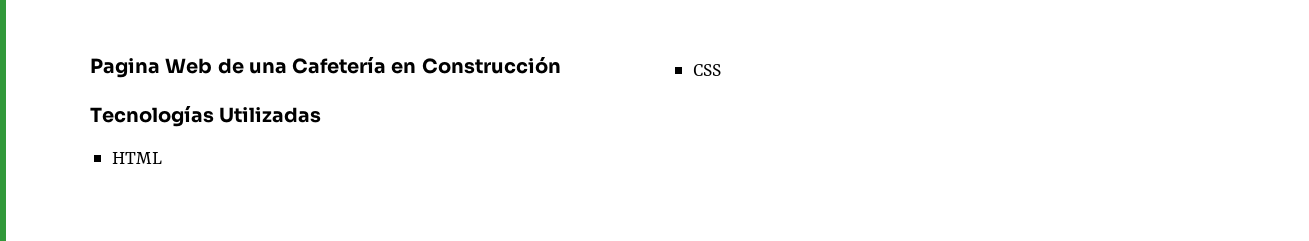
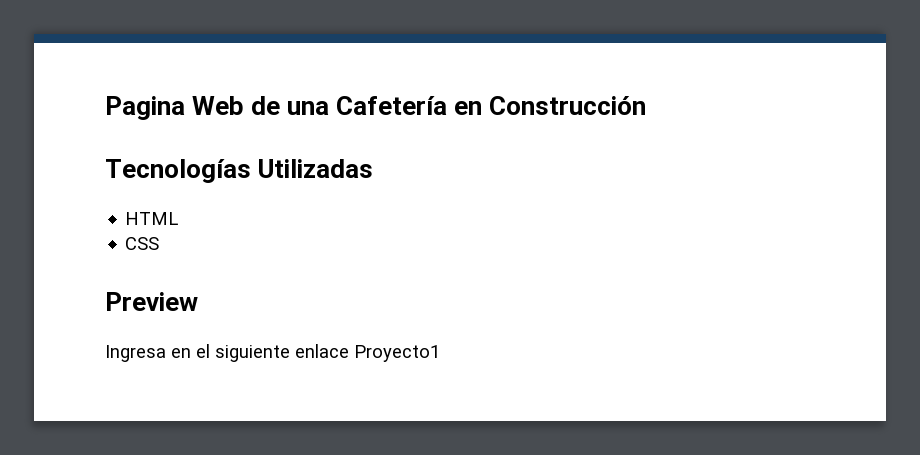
+ Preview
+ Ingresa en el siguiente enlace Proyecto1

